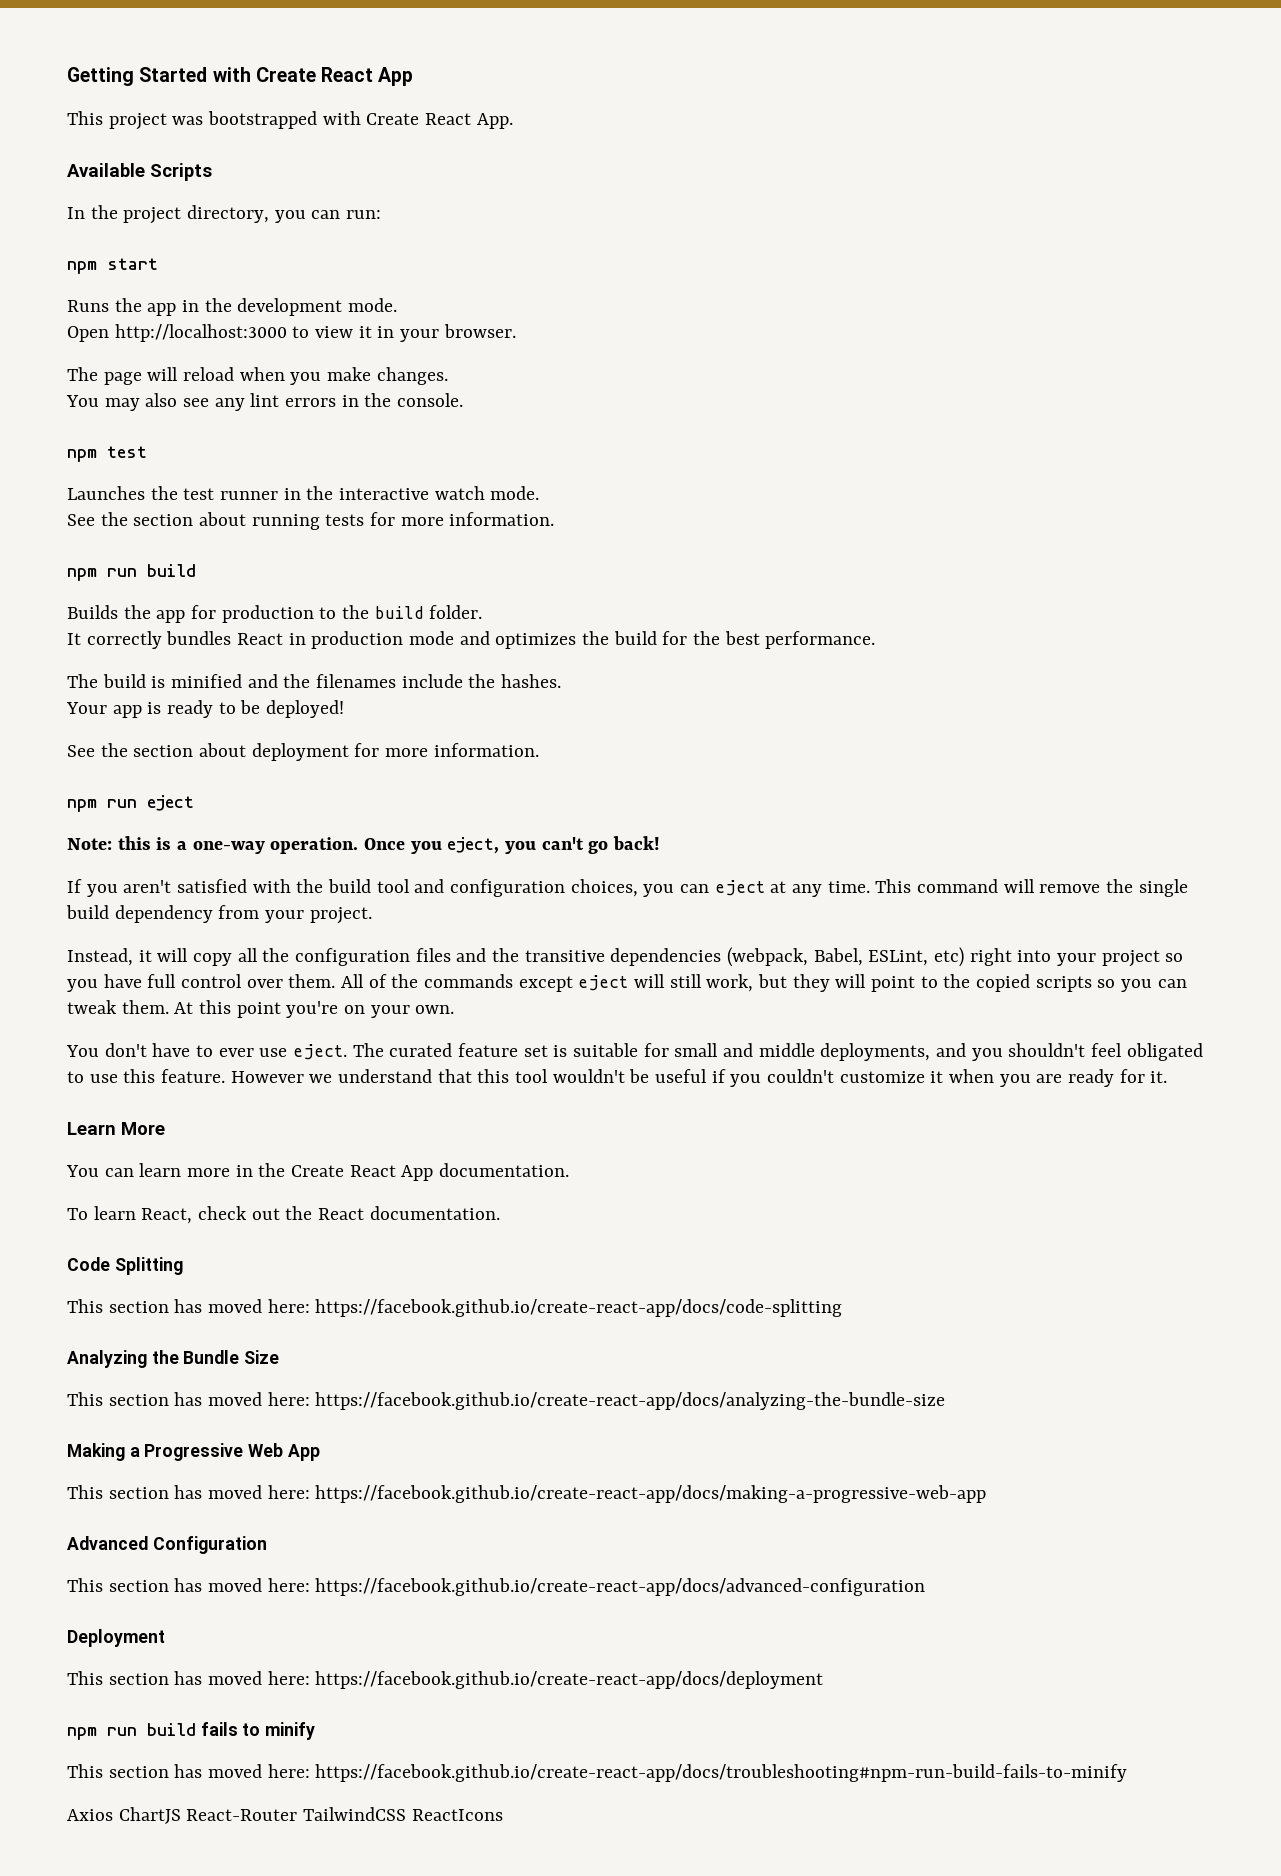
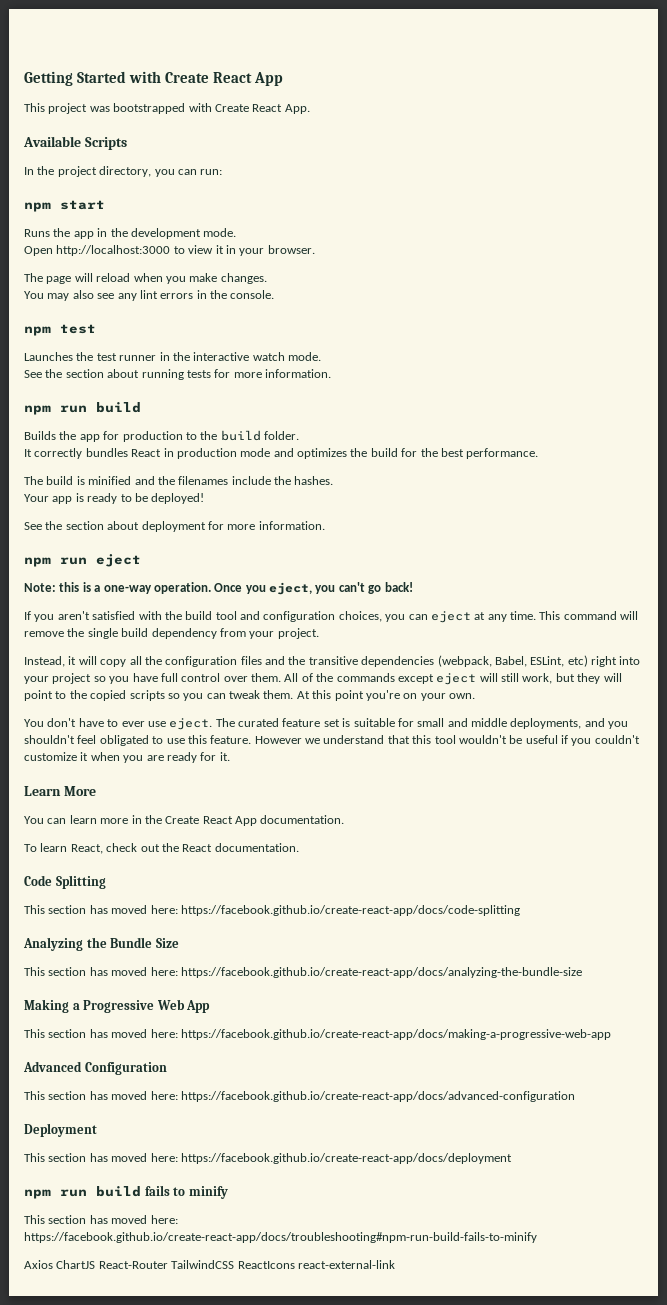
- Axios ChartJS React-Router TailwindCSS ReactIcons
+ Axios ChartJS React-Router TailwindCSS ReactIcons react-external-link

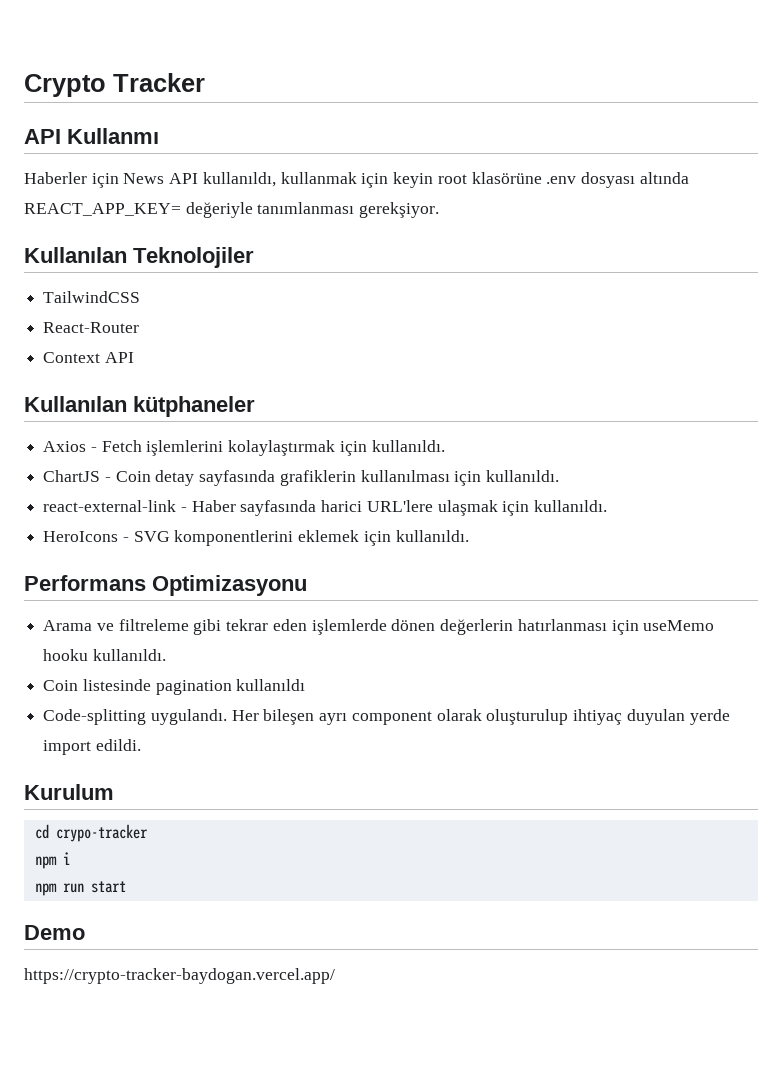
- Getting Started with Create React App
- This project was bootstrapped with Create React App.
- Available Scripts
- In the project directory, you can run:
- npm start
- Runs the app in the development mode.
- Open http://localhost:3000 to view it in your browser.
- The page will reload when you make changes.
- You may also see any lint errors in the console.
- npm test
- Launches the test runner in the interactive watch mode.
- See the section about running tests for more information.
- npm run build
- Builds the app for production to the build folder.
- It correctly bundles React in production mode and optimizes the build for the best performance.
- The build is minified and the filenames include the hashes.
- Your app is ready to be deployed!
- See the section about deployment for more information.
- npm run eject
- Note: this is a one-way operation. Once you eject, you can't go back!
- If you aren't satisfied with the build tool and configuration choices, you can eject at any time. This command will remove the single build dependency from your project.
- Instead, it will copy all the configuration files and the transitive dependencies (webpack, Babel, ESLint, etc) right into your project so you have full control over them. All of the commands except eject will still work, but they will point to the copied scripts so you can tweak them. At this point you're on your own.
- You don't have to ever use eject. The curated feature set is suitable for small and middle deployments, and you shouldn't feel obligated to use this feature. However we understand that this tool wouldn't be useful if you couldn't customize it when you are ready for it.
- Learn More
- You can learn more in the Create React App documentation.
- To learn React, check out the React documentation.
- Code Splitting
- This section has moved here: https://facebook.github.io/create-react-app/docs/code-splitting
- Analyzing the Bundle Size
- This section has moved here: https://facebook.github.io/create-react-app/docs/analyzing-the-bundle-size
- Making a Progressive Web App
- This section has moved here: https://facebook.github.io/create-react-app/docs/making-a-progressive-web-app
- Advanced Configuration
- This section has moved here: https://facebook.github.io/create-react-app/docs/advanced-configuration
- Deployment
- This section has moved here: https://facebook.github.io/create-react-app/docs/deployment
- npm run build fails to minify
- This section has moved here: https://facebook.github.io/create-react-app/docs/troubleshooting#npm-run-build-fails-to-minify
- Axios ChartJS React-Router TailwindCSS ReactIcons react-external-link
+ Crypto Tracker
+ API Kullanmı
+ Haberler için News API kullanıldı, kullanmak için keyin root klasörüne .env dosyası altında REACT_APP_KEY= değeriyle tanımlanması gerekşiyor.
+ Kullanılan Teknolojiler
+ TailwindCSS
+ React-Router
+ Context API
+ Kullanılan kütphaneler
+ Axios - Fetch işlemlerini kolaylaştırmak için kullanıldı.
+ ChartJS - Coin detay sayfasında grafiklerin kullanılması için kullanıldı.
+ react-external-link - Haber sayfasında harici URL'lere ulaşmak için kullanıldı.
+ HeroIcons - SVG komponentlerini eklemek için kullanıldı.
+ Performans Optimizasyonu
+ Arama ve filtreleme gibi tekrar eden işlemlerde dönen değerlerin hatırlanması için useMemo hooku kullanıldı.
+ Coin listesinde pagination kullanıldı
+ Code-splitting uygulandı. Her bileşen ayrı component olarak oluşturulup ihtiyaç duyulan yerde import edildi.
+ Kurulum
+ cd crypo-tracker
+ npm i
+ npm run start
+ Demo
+ https://crypto-tracker-baydogan.vercel.app/

